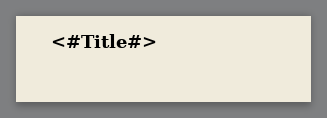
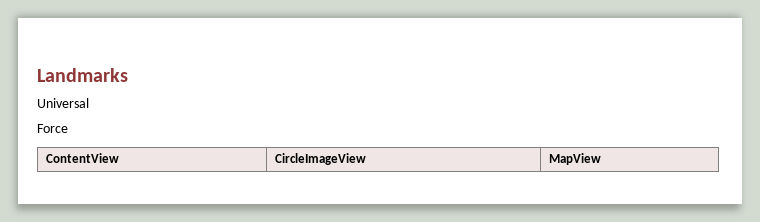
- <#Title#>
+ Landmarks
+ Universal
+ Force
+ ContentView | CircleImageView | MapView

